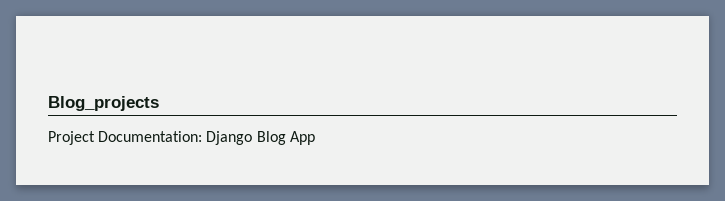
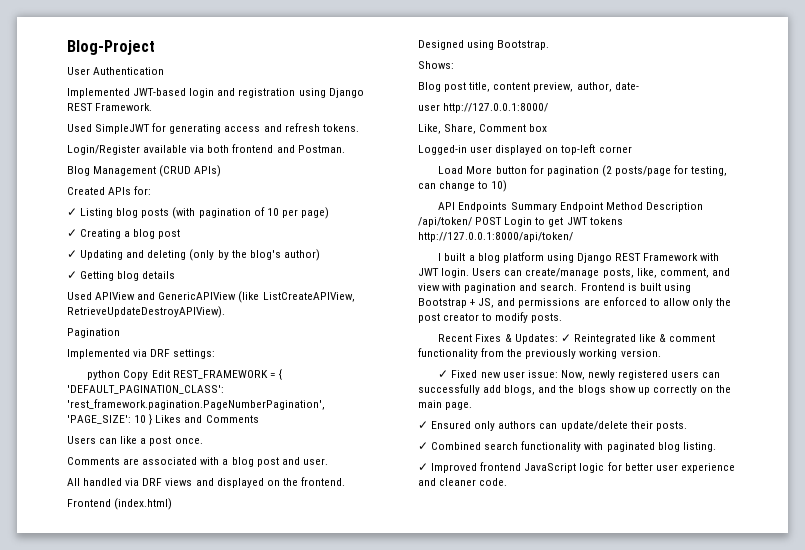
- Blog_projects
- Project Documentation: Django Blog App
+ Blog-Project
+ User Authentication
+ Implemented JWT-based login and registration using Django REST Framework.
+ Used SimpleJWT for generating access and refresh tokens.
+ Login/Register available via both frontend and Postman.
+ Blog Management (CRUD APIs)
+ Created APIs for:
+ ✓ Listing blog posts (with pagination of 10 per page)
+ ✓ Creating a blog post
+ ✓ Updating and deleting (only by the blog's author)
+ ✓ Getting blog details
+ Used APIView and GenericAPIView (like ListCreateAPIView, RetrieveUpdateDestroyAPIView).
+ Pagination
+ Implemented via DRF settings:
+ python Copy Edit REST_FRAMEWORK = { 'DEFAULT_PAGINATION_CLASS': 'rest_framework.pagination.PageNumberPagination', 'PAGE_SIZE': 10 } Likes and Comments
+ Users can like a post once.
+ Comments are associated with a blog post and user.
+ All handled via DRF views and displayed on the frontend.
+ Frontend (index.html)
+ Designed using Bootstrap.
+ Shows:
+ Blog post title, content preview, author, date-
+ user http://127.0.0.1:8000/
+ Like, Share, Comment box
+ Logged-in user displayed on top-left corner
+ Load More button for pagination (2 posts/page for testing, can change to 10)
+ API Endpoints Summary Endpoint Method Description /api/token/ POST Login to get JWT tokens http://127.0.0.1:8000/api/token/
+ I built a blog platform using Django REST Framework with JWT login. Users can create/manage posts, like, comment, and view with pagination and search. Frontend is built using Bootstrap + JS, and permissions are enforced to allow only the post creator to modify posts.
+ Recent Fixes & Updates: ✓ Reintegrated like & comment functionality from the previously working version.
+ ✓ Fixed new user issue: Now, newly registered users can successfully add blogs, and the blogs show up correctly on the main page.
+ ✓ Ensured only authors can update/delete their posts.
+ ✓ Combined search functionality with paginated blog listing.
+ ✓ Improved frontend JavaScript logic for better user experience and cleaner code.

